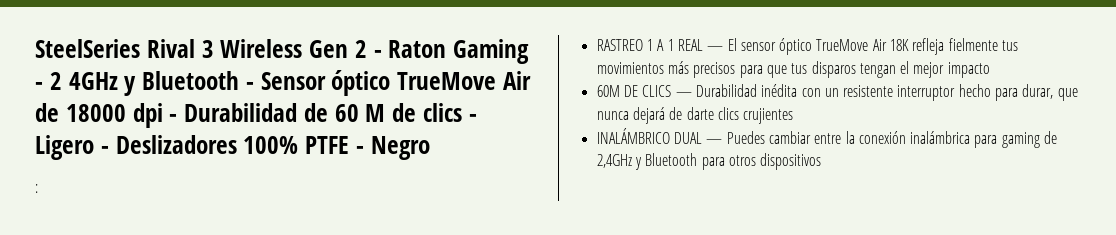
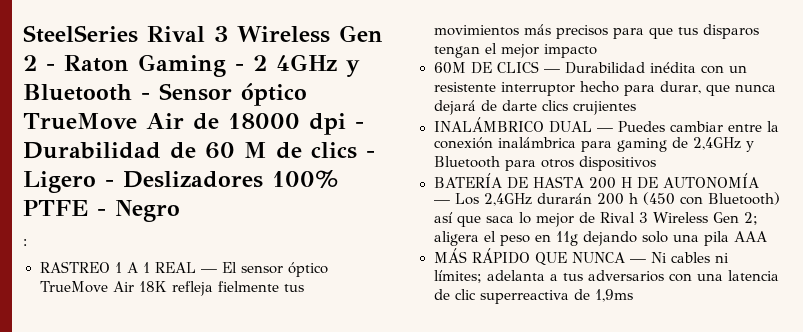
+ BATERÍA DE HASTA 200 H DE AUTONOMÍA — Los 2,4GHz durarán 200 h (450 con Bluetooth) así que saca lo mejor de Rival 3 Wireless Gen 2; aligera el peso en 11g dejando solo una pila AAA
+ MÁS RÁPIDO QUE NUNCA — Ni cables ni límites; adelanta a tus adversarios con una latencia de clic superreactiva de 1,9ms

